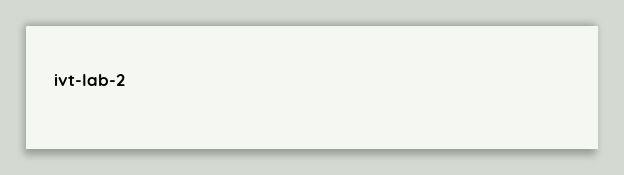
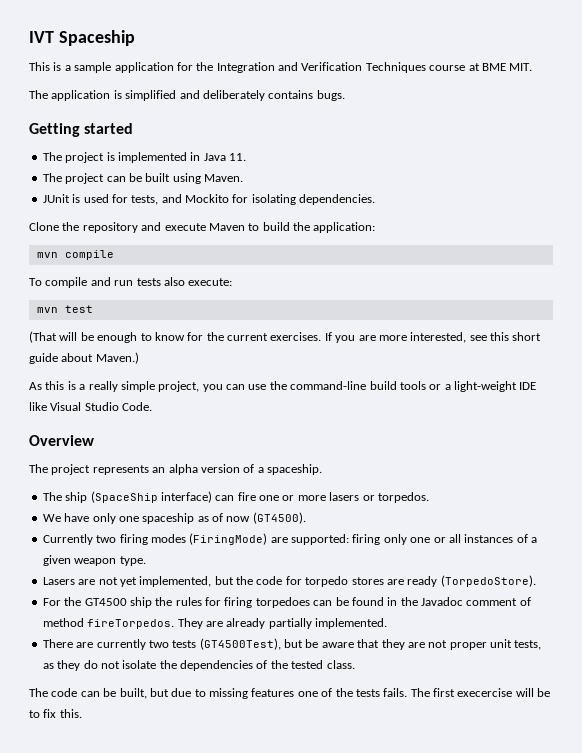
- ivt-lab-2
+ IVT Spaceship
+ This is a sample application for the Integration and Verification Techniques course at BME MIT.
+ The application is simplified and deliberately contains bugs.
+ Getting started
+ The project is implemented in Java 11.
+ The project can be built using Maven.
+ JUnit is used for tests, and Mockito for isolating dependencies.
+ Clone the repository and execute Maven to build the application:
+ mvn compile
+ To compile and run tests also execute:
+ mvn test
+ (That will be enough to know for the current exercises. If you are more interested, see this short guide about Maven.)
+ As this is a really simple project, you can use the command-line build tools or a light-weight IDE like Visual Studio Code.
+ Overview
+ The project represents an alpha version of a spaceship.
+ The ship (SpaceShip interface) can fire one or more lasers or torpedos.
+ We have only one spaceship as of now (GT4500).
+ Currently two firing modes (FiringMode) are supported: firing only one or all instances of a given weapon type.
+ Lasers are not yet implemented, but the code for torpedo stores are ready (TorpedoStore).
+ For the GT4500 ship the rules for firing torpedoes can be found in the Javadoc comment of method fireTorpedos. They are already partially implemented.
+ There are currently two tests (GT4500Test), but be aware that they are not proper unit tests, as they do not isolate the dependencies of the tested class.
+ The code can be built, but due to missing features one of the tests fails. The first execercise will be to fix this.

